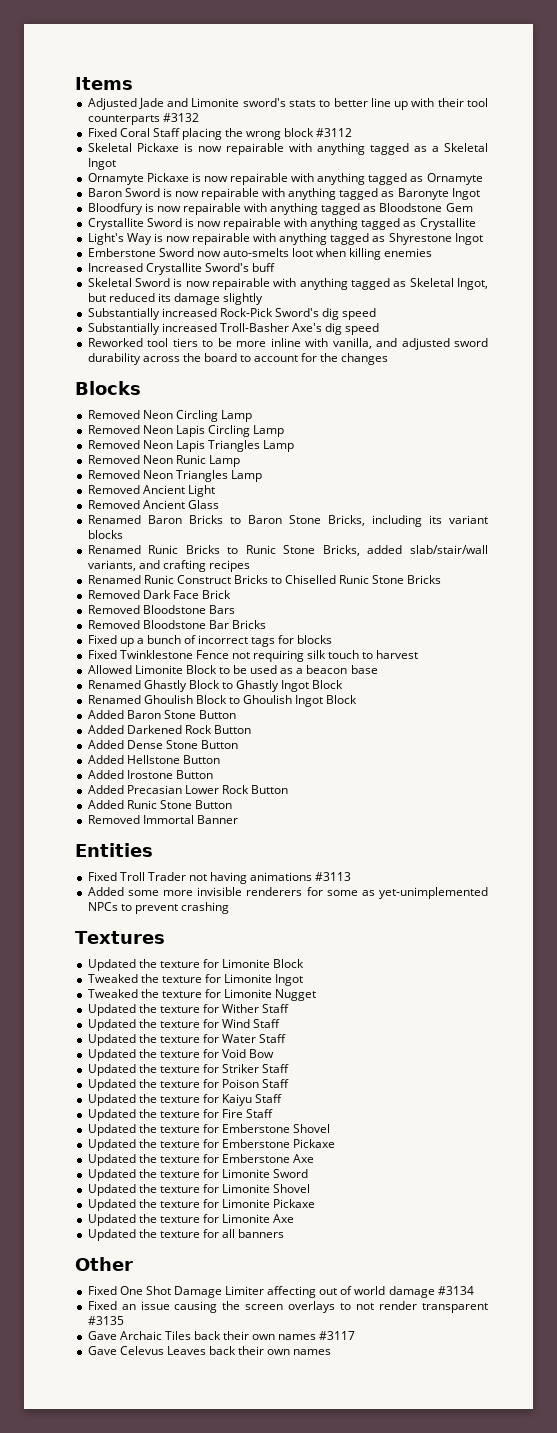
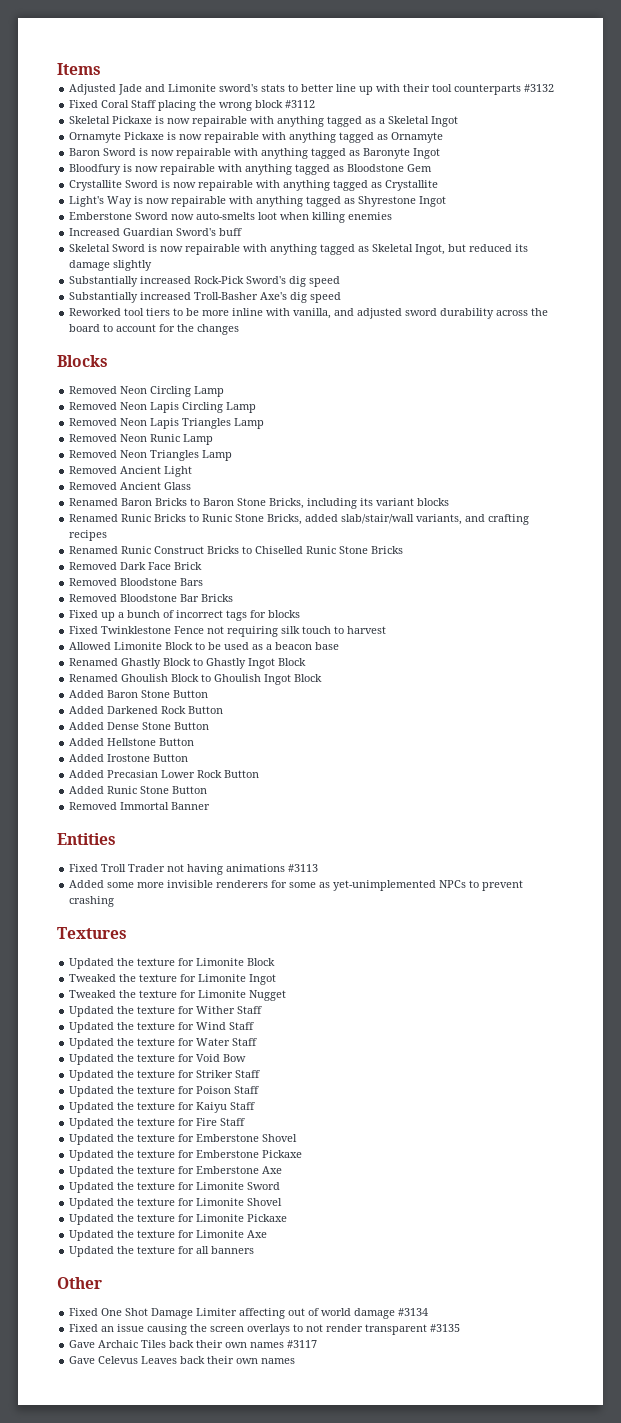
- Increased Crystallite Sword's buff
+ Increased Guardian Sword's buff

